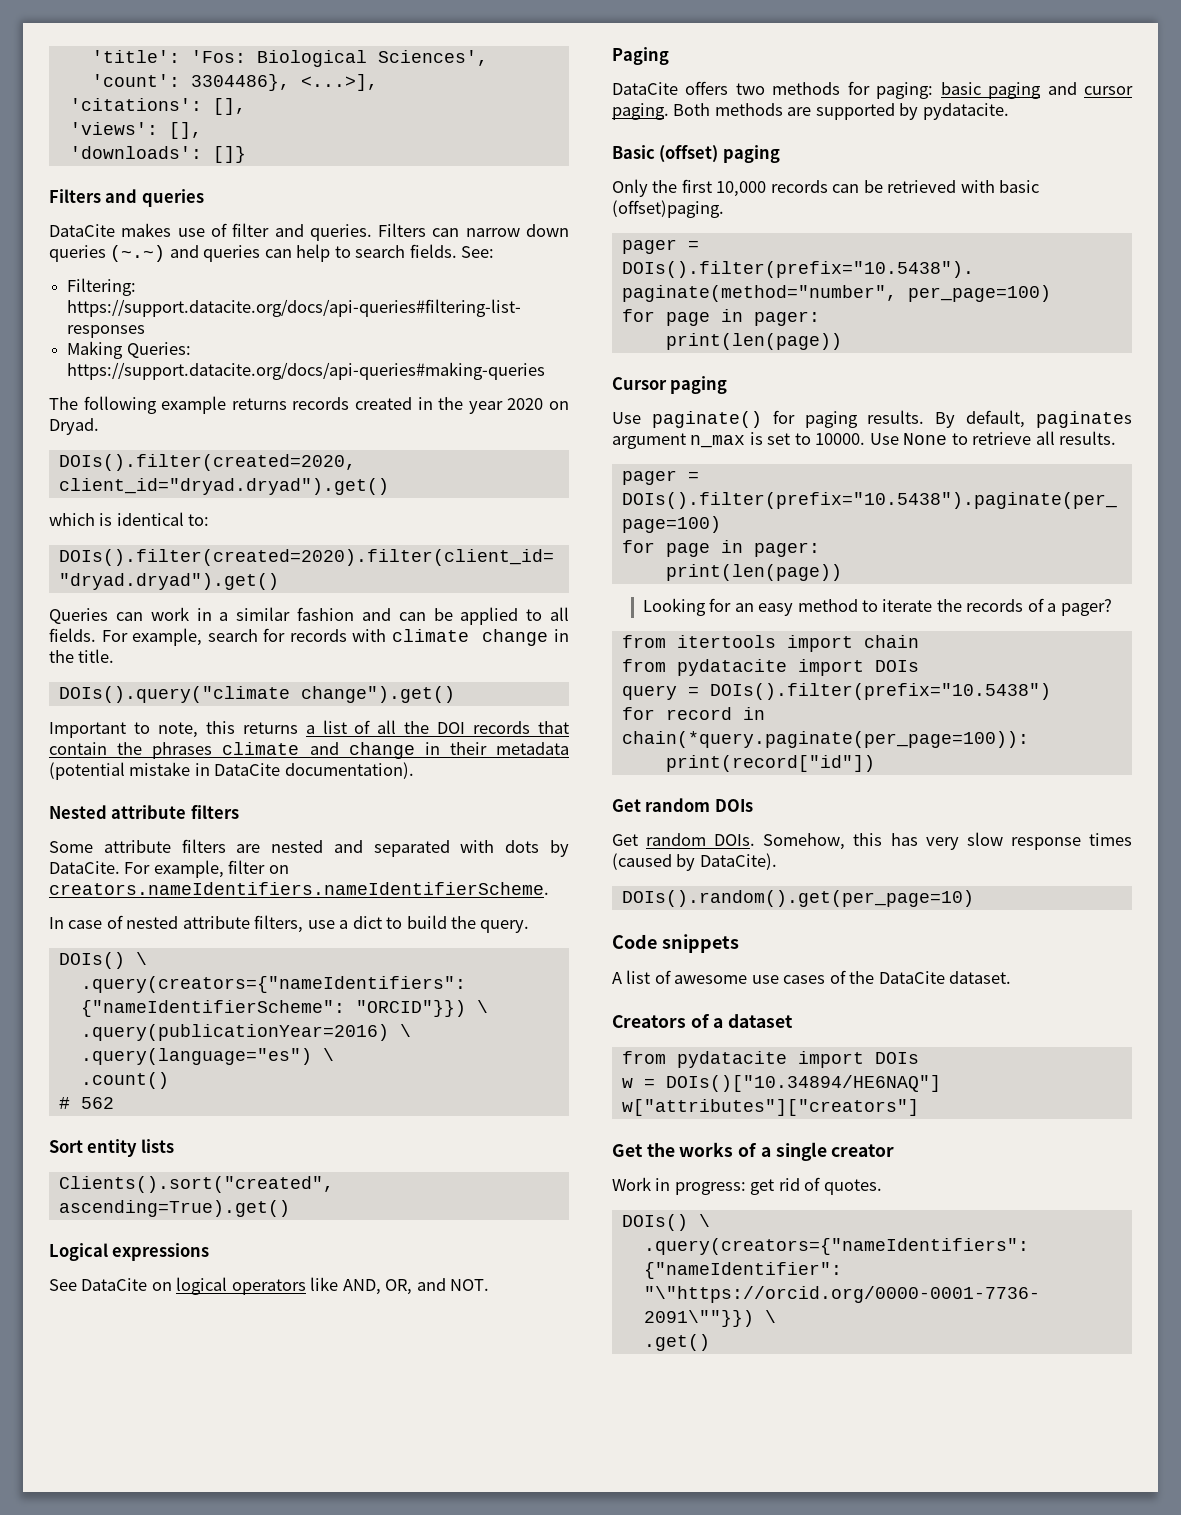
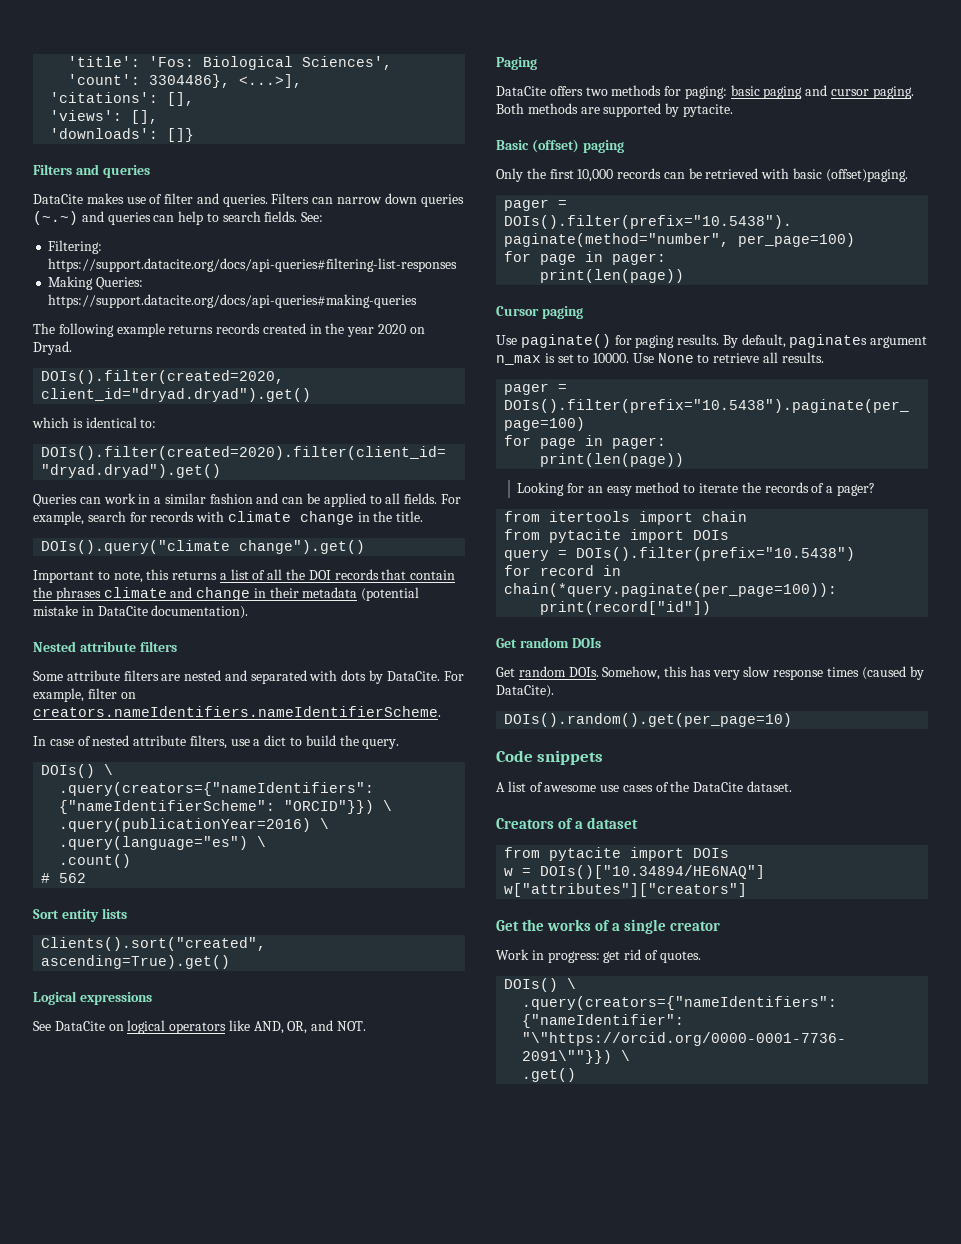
- Both methods are supported by pydatacite.
+ Both methods are supported by pytacite.
  from itertools import chain
- from pydatacite import DOIs
+ from pytacite import DOIs
  Creators of a dataset
- from pydatacite import DOIs
+ from pytacite import DOIs

